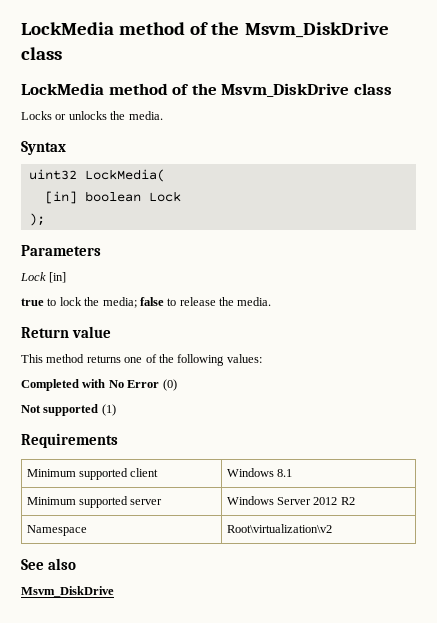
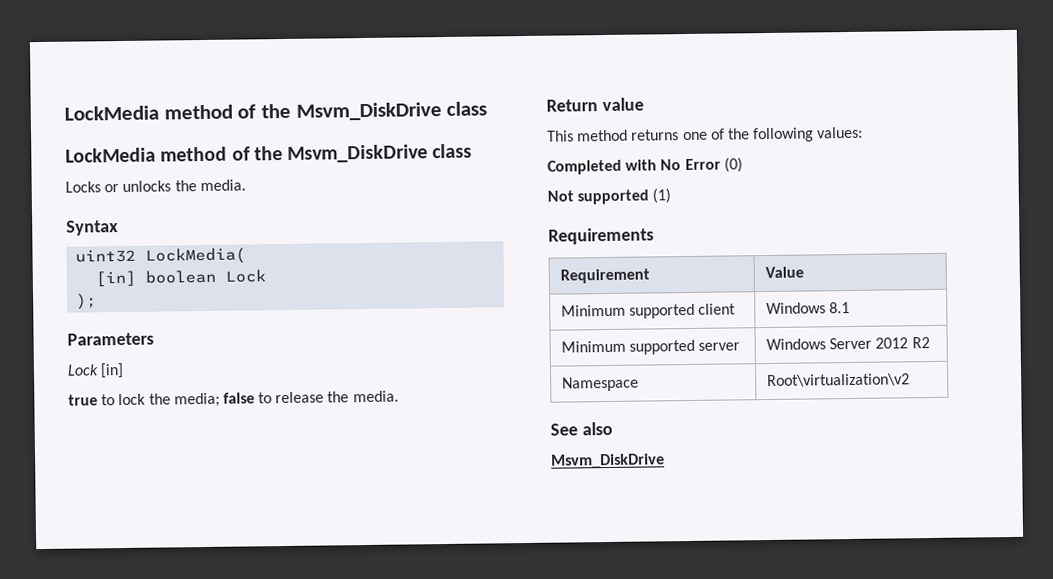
+ Requirement | Value

